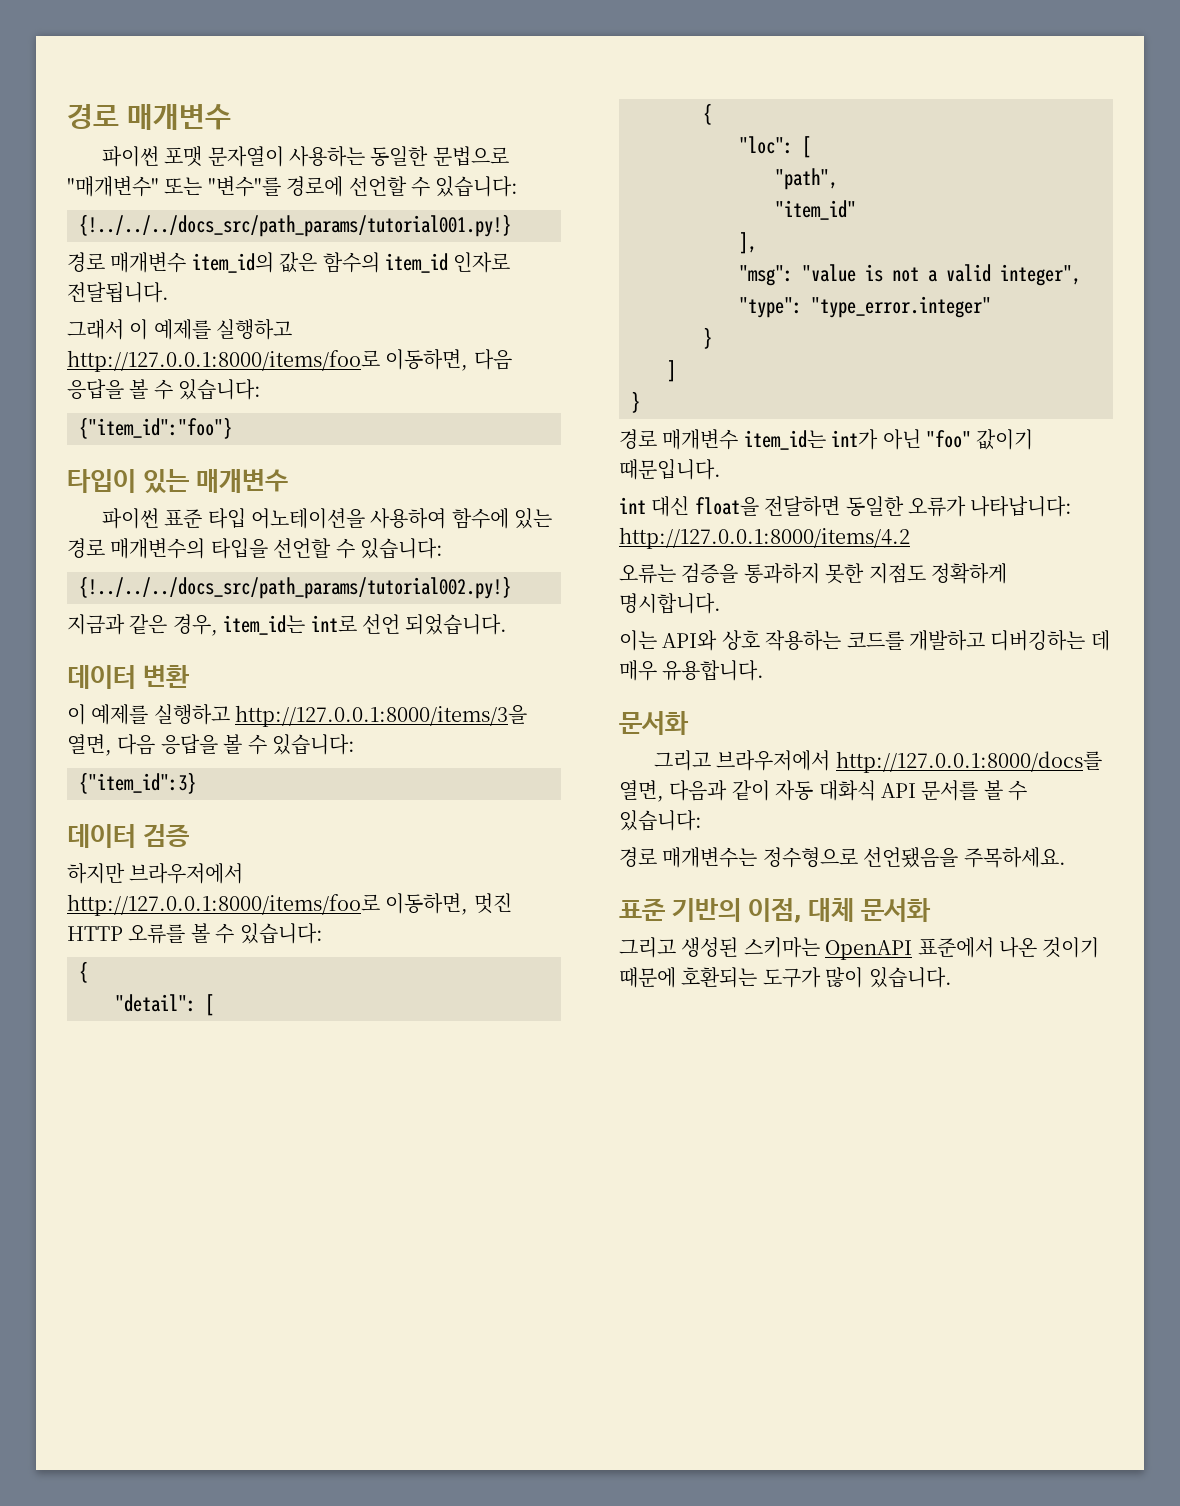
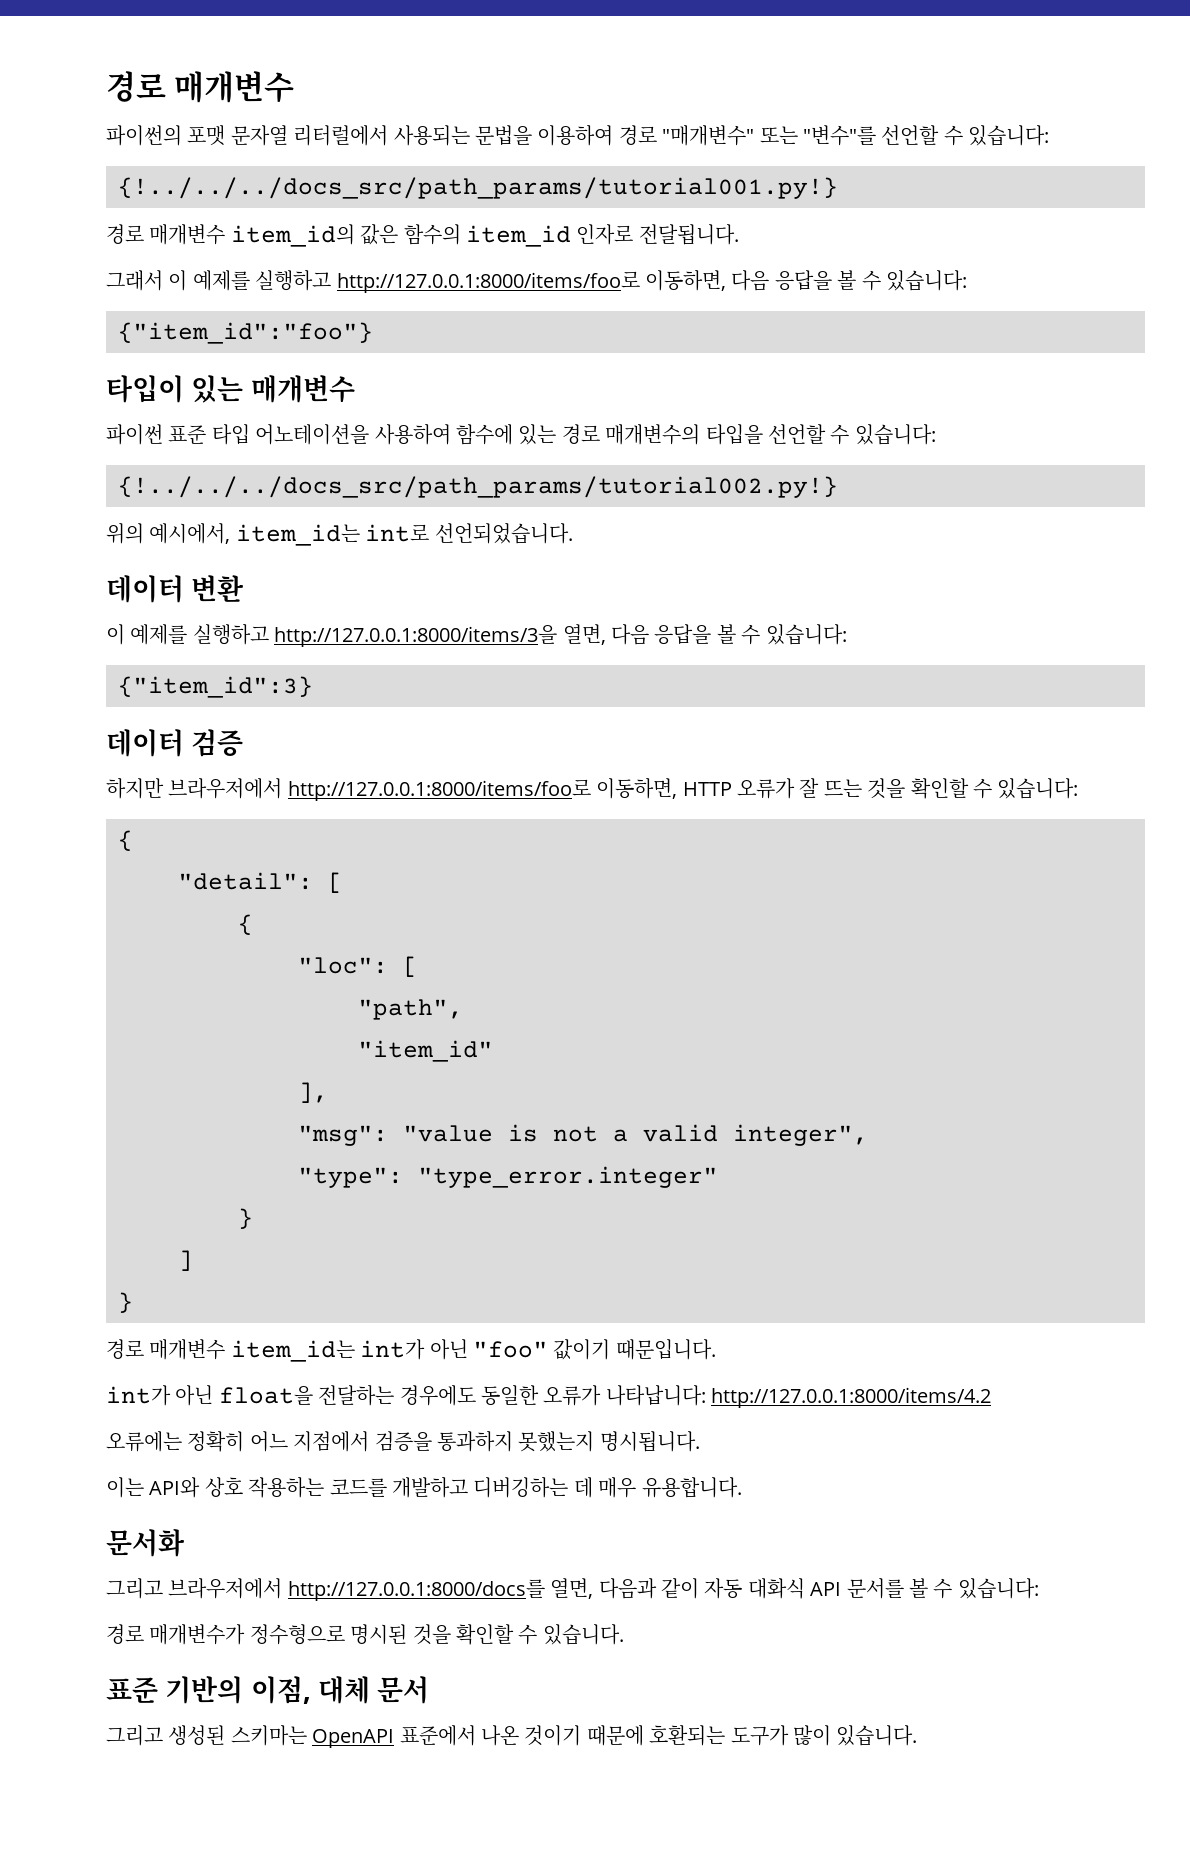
- 파이썬 포맷 문자열이 사용하는 동일한 문법으로 "매개변수" 또는 "변수"를 경로에 선언할 수 있습니다:
+ 파이썬의 포맷 문자열 리터럴에서 사용되는 문법을 이용하여 경로 "매개변수" 또는 "변수"를 선언할 수 있습니다:
- 지금과 같은 경우, item_id는 int로 선언 되었습니다.
+ 위의 예시에서, item_id는 int로 선언되었습니다.
- 하지만 브라우저에서 http://127.0.0.1:8000/items/foo로 이동하면, 멋진 HTTP 오류를 볼 수 있습니다:
+ 하지만 브라우저에서 http://127.0.0.1:8000/items/foo로 이동하면, HTTP 오류가 잘 뜨는 것을 확인할 수 있습니다:
- int 대신 float을 전달하면 동일한 오류가 나타납니다: http://127.0.0.1:8000/items/4.2
+ int가 아닌 float을 전달하는 경우에도 동일한 오류가 나타납니다: http://127.0.0.1:8000/items/4.2
- 오류는 검증을 통과하지 못한 지점도 정확하게 명시합니다.
+ 오류에는 정확히 어느 지점에서 검증을 통과하지 못했는지 명시됩니다.
- 경로 매개변수는 정수형으로 선언됐음을 주목하세요.
+ 경로 매개변수가 정수형으로 명시된 것을 확인할 수 있습니다.
- 표준 기반의 이점, 대체 문서화
+ 표준 기반의 이점, 대체 문서

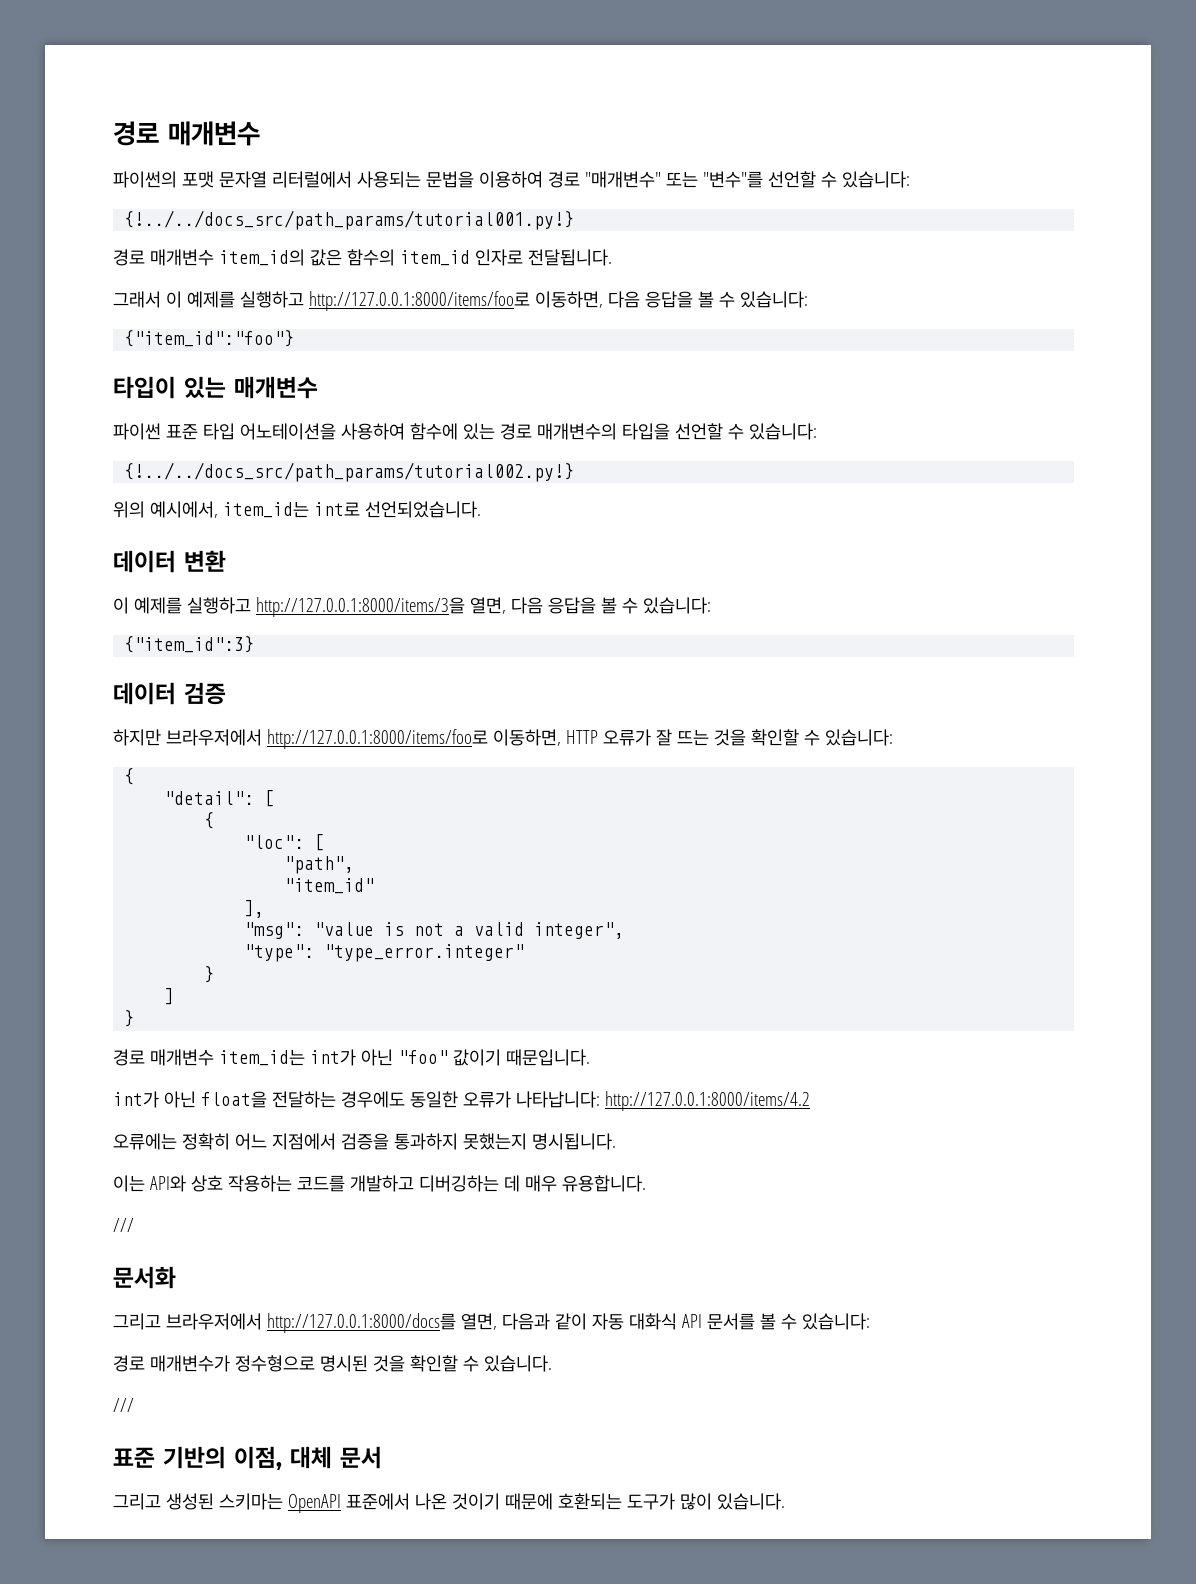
- {!../../../docs_src/path_params/tutorial001.py!}
+ {!../../docs_src/path_params/tutorial001.py!}
- {!../../../docs_src/path_params/tutorial002.py!}
+ {!../../docs_src/path_params/tutorial002.py!}
  이는 API와 상호 작용하는 코드를 개발하고 디버깅하는 데 매우 유용합니다.
+ ///
  경로 매개변수가 정수형으로 명시된 것을 확인할 수 있습니다.
+ ///

